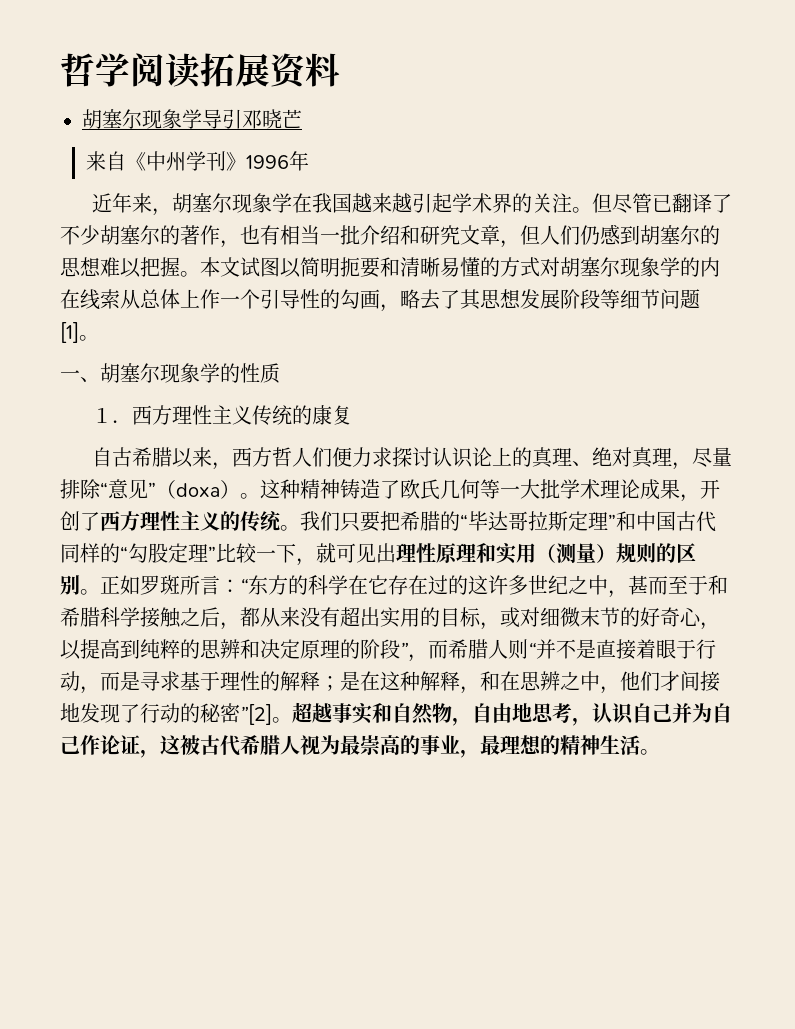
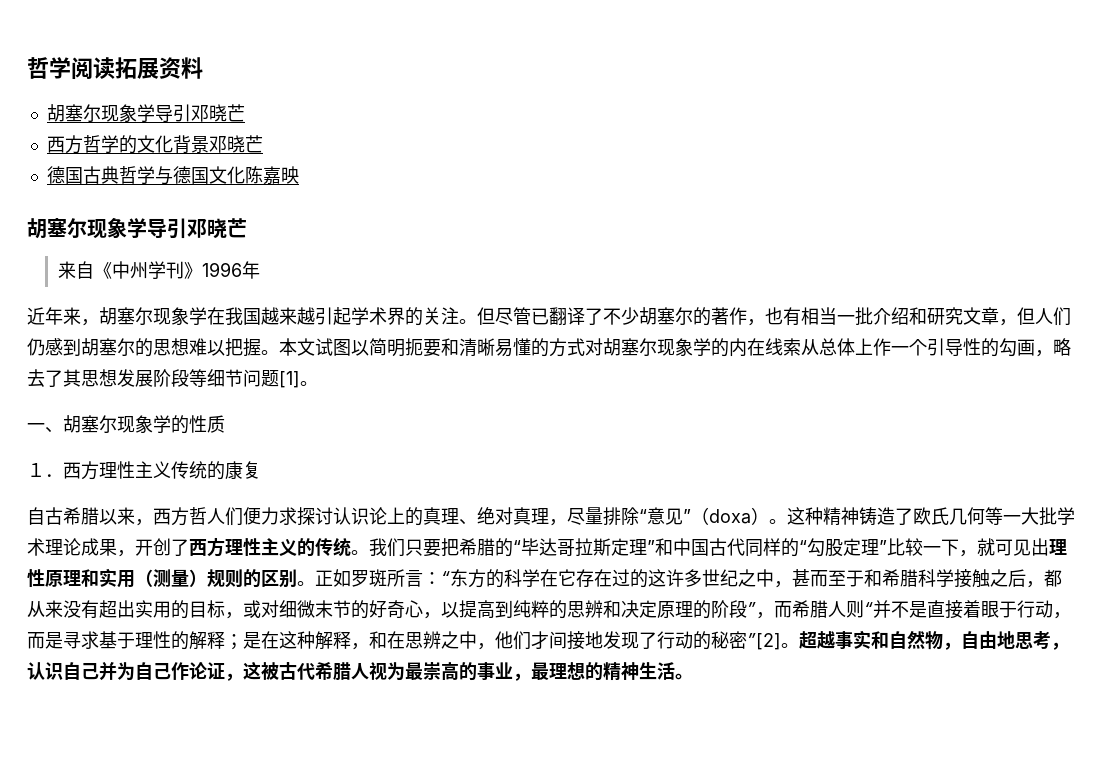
+ 西方哲学的文化背景邓晓芒
+ 德国古典哲学与德国文化陈嘉映
+ 胡塞尔现象学导引邓晓芒

